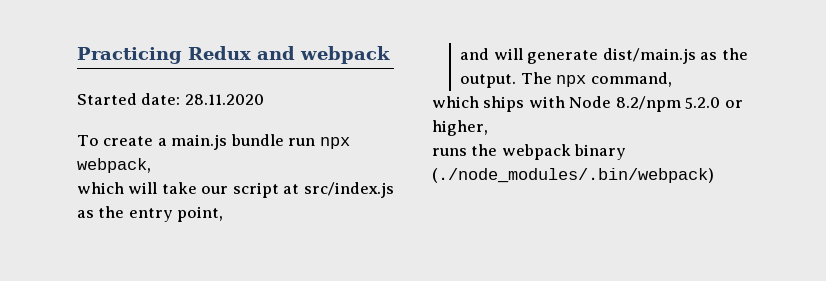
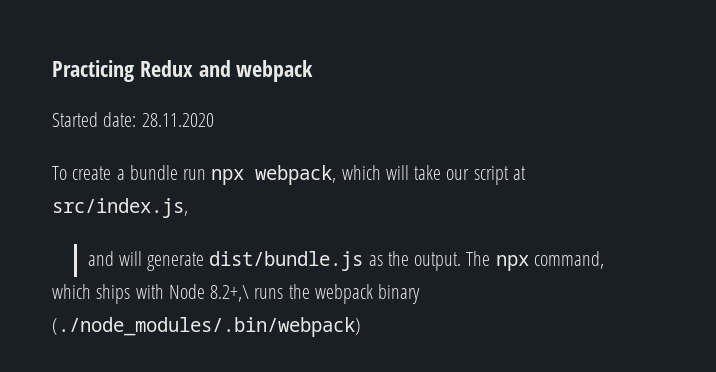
- To create a main.js bundle run npx webpack,
- which will take our script at src/index.js as the entry point,
+ To create a bundle run npx webpack, which will take our script at src/index.js,
- and will generate dist/main.js as the output.
+ and will generate dist/bundle.js as the output.
- which ships with Node 8.2/npm 5.2.0 or higher,
- runs the webpack binary (./node_modules/.bin/webpack)
+ which ships with Node 8.2+,\ runs the webpack binary (./node_modules/.bin/webpack)

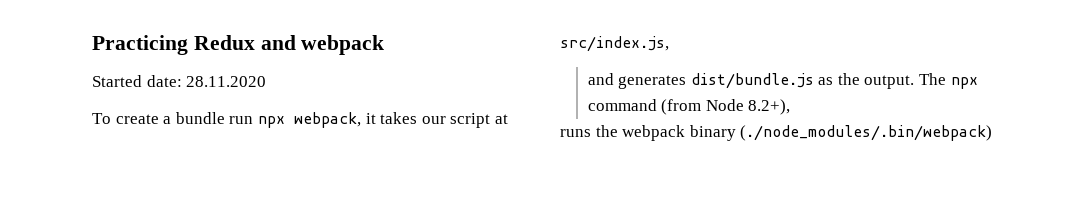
- To create a bundle run npx webpack, which will take our script at src/index.js,
+ To create a bundle run npx webpack, it takes our script at src/index.js,
- and will generate dist/bundle.js as the output.
+ and generates dist/bundle.js as the output.
- The npx command,
- which ships with Node 8.2+,\ runs the webpack binary (./node_modules/.bin/webpack)
+ The npx command (from Node 8.2+),
+ runs the webpack binary (./node_modules/.bin/webpack)

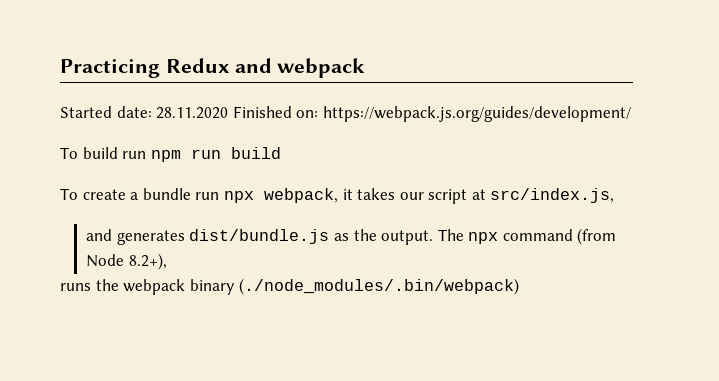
- Started date: 28.11.2020
+ Started date: 28.11.2020 Finished on: https://webpack.js.org/guides/development/
+ To build run npm run build

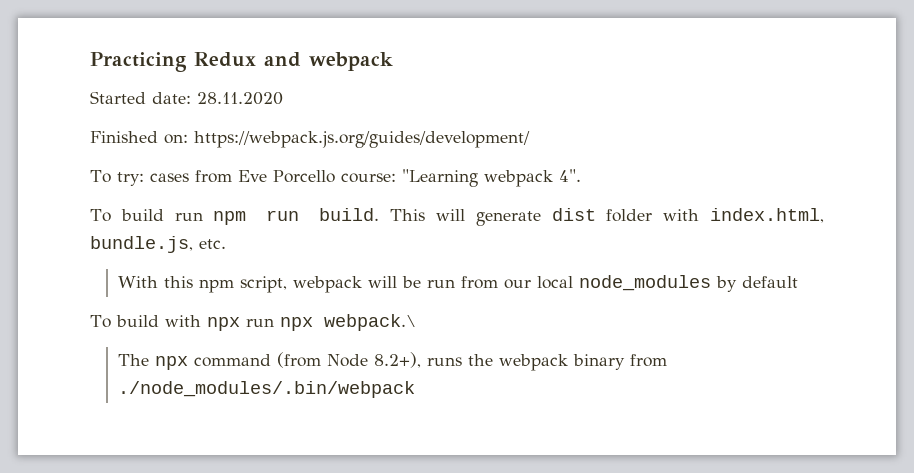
- Started date: 28.11.2020 Finished on: https://webpack.js.org/guides/development/
+ Started date: 28.11.2020
+ Finished on: https://webpack.js.org/guides/development/
+ To try: cases from Eve Porcello course: "Learning webpack 4".
- To build run npm run build
- To create a bundle run npx webpack, it takes our script at src/index.js,
- and generates dist/bundle.js as the output. The npx command (from Node 8.2+),
- runs the webpack binary (./node_modules/.bin/webpack)
+ To build run npm run build. This will generate dist folder with index.html, bundle.js, etc.
+ With this npm script, webpack will be run from our local node_modules by default
+ To build with npx run npx webpack.\
+ The npx command (from Node 8.2+), runs the webpack binary from ./node_modules/.bin/webpack

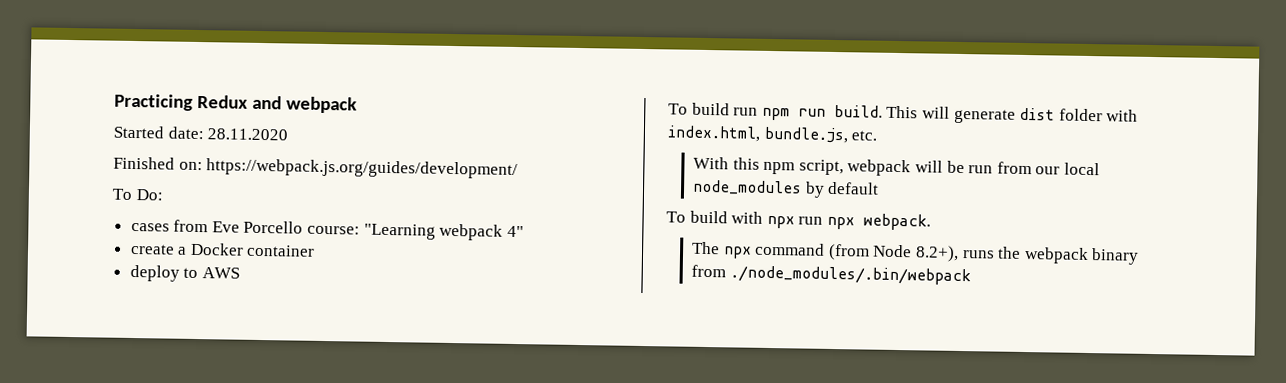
- To try: cases from Eve Porcello course: "Learning webpack 4".
+ To Do:
+ cases from Eve Porcello course: "Learning webpack 4"
+ create a Docker container
+ deploy to AWS
- To build with npx run npx webpack.\
+ To build with npx run npx webpack.

